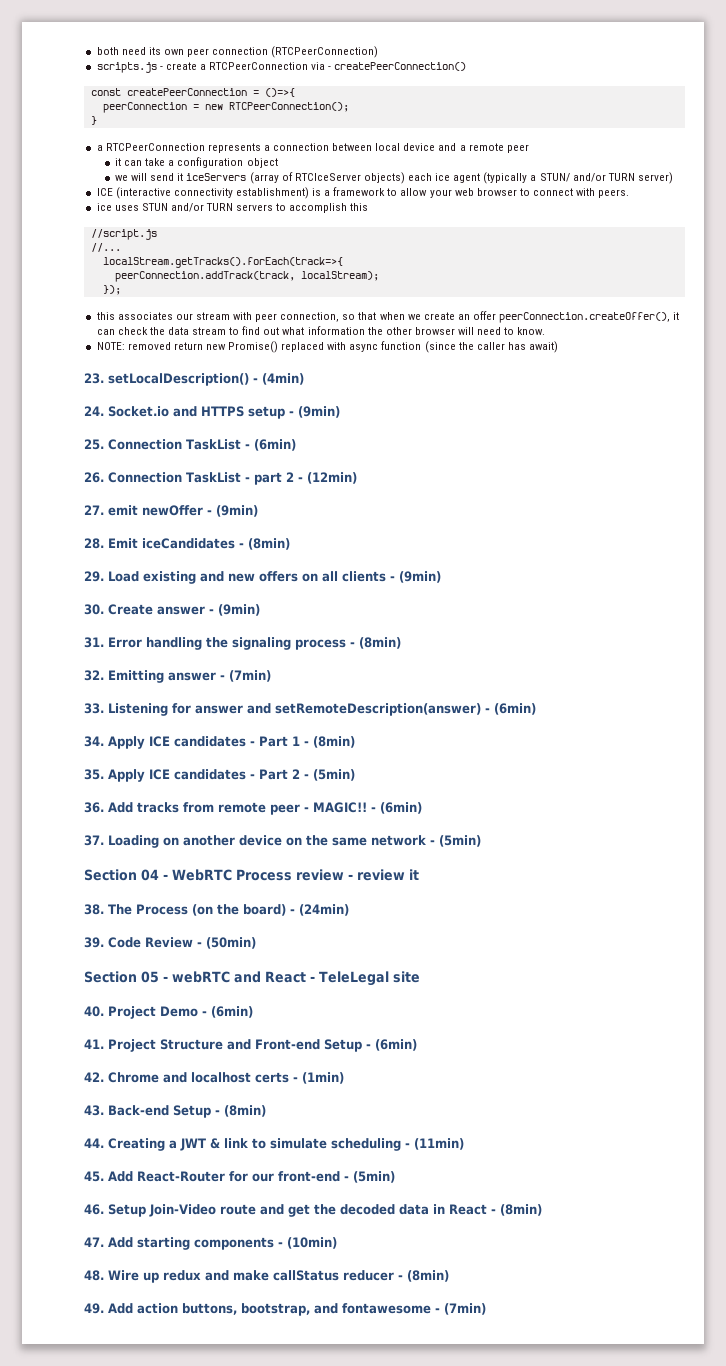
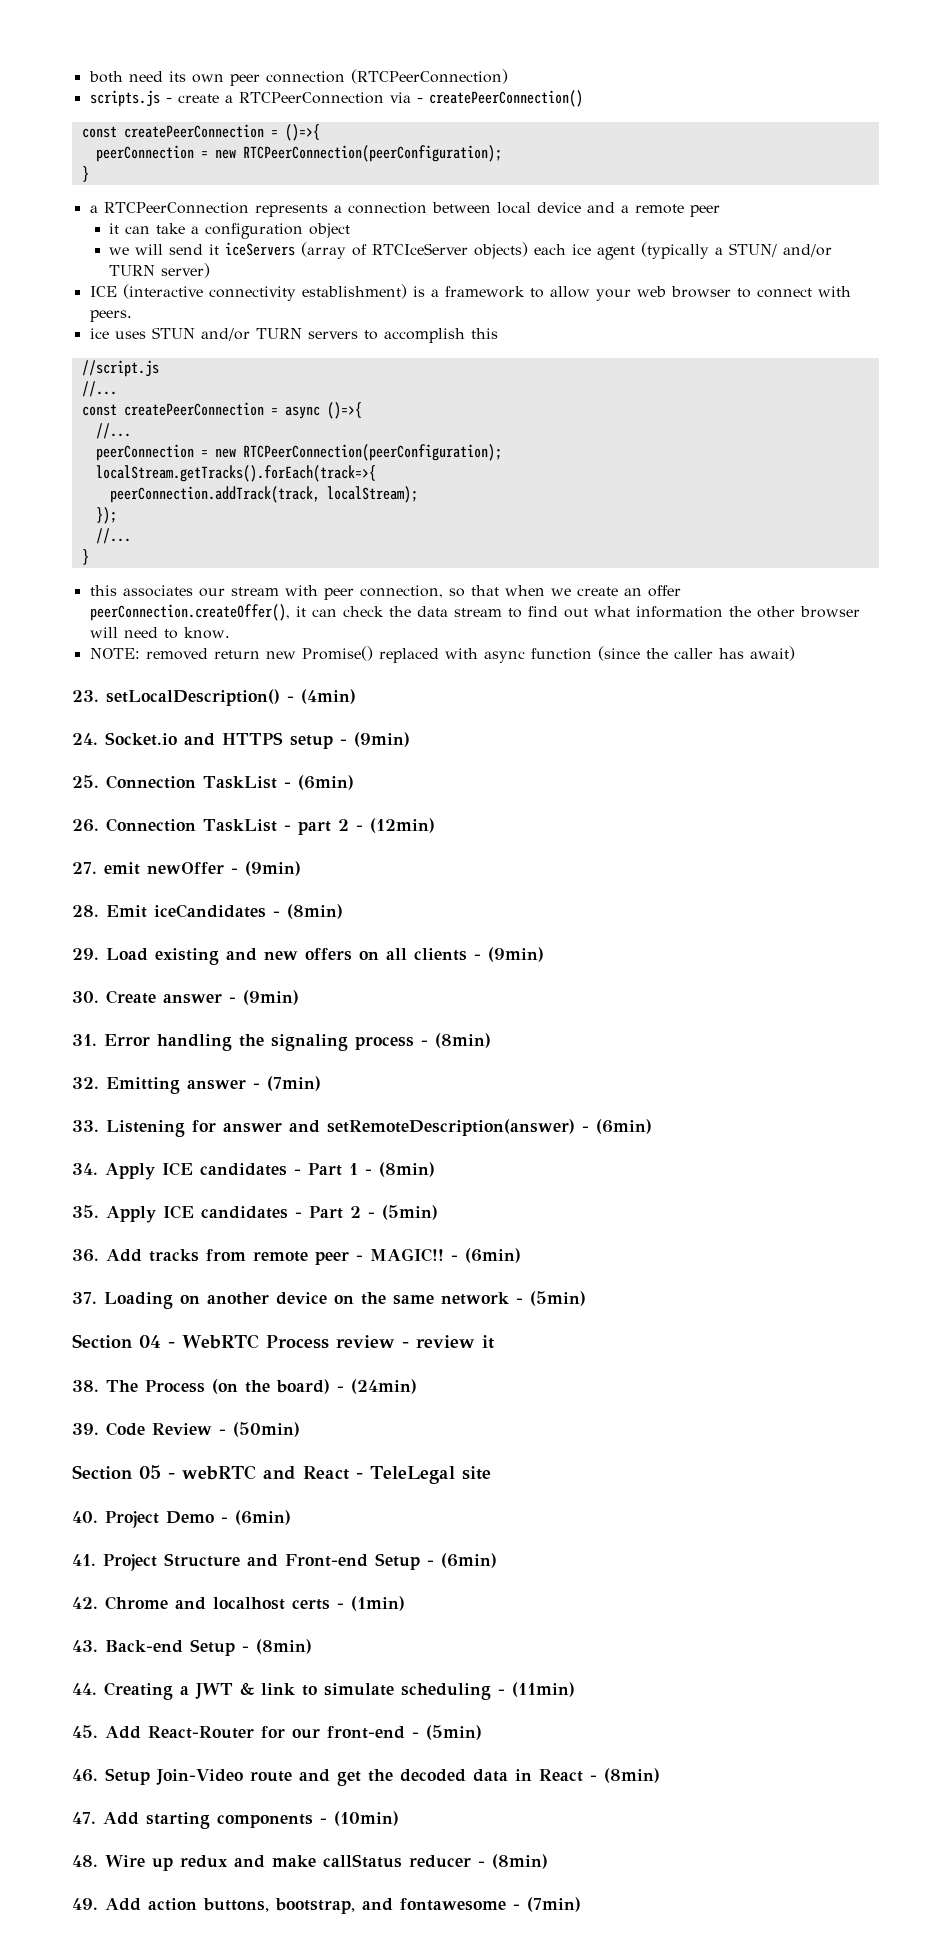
  const createPeerConnection = ()=>{
- peerConnection = new RTCPeerConnection();
+ peerConnection = new RTCPeerConnection(peerConfiguration);
+ const createPeerConnection = async ()=>{
+ //...
+ peerConnection = new RTCPeerConnection(peerConfiguration);
  });
+ //...
+ }

